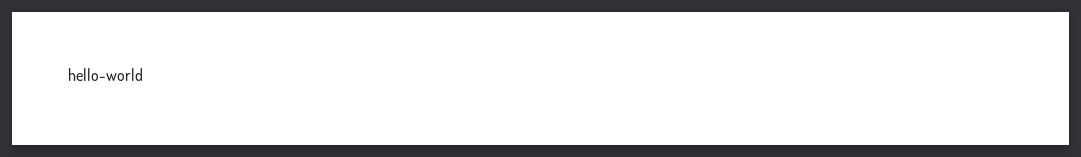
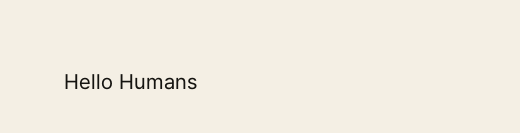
- hello-world
+ Hello Humans

